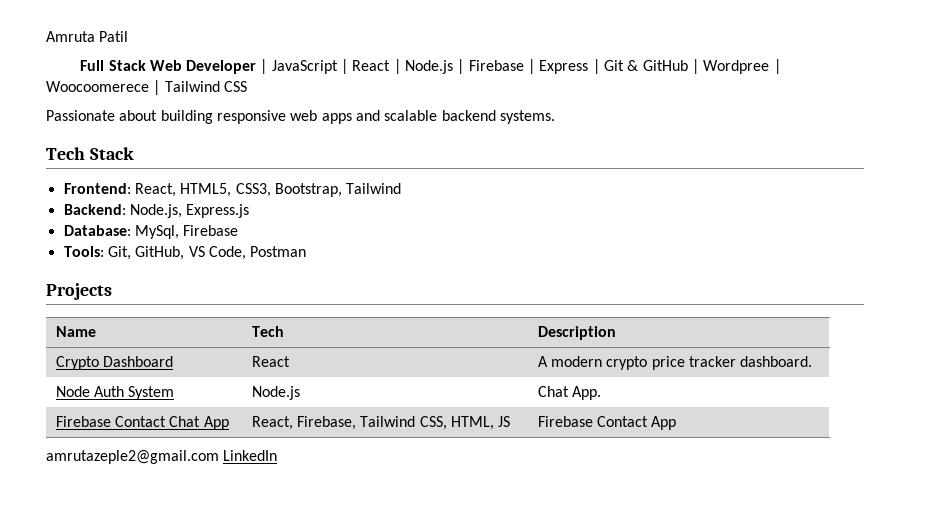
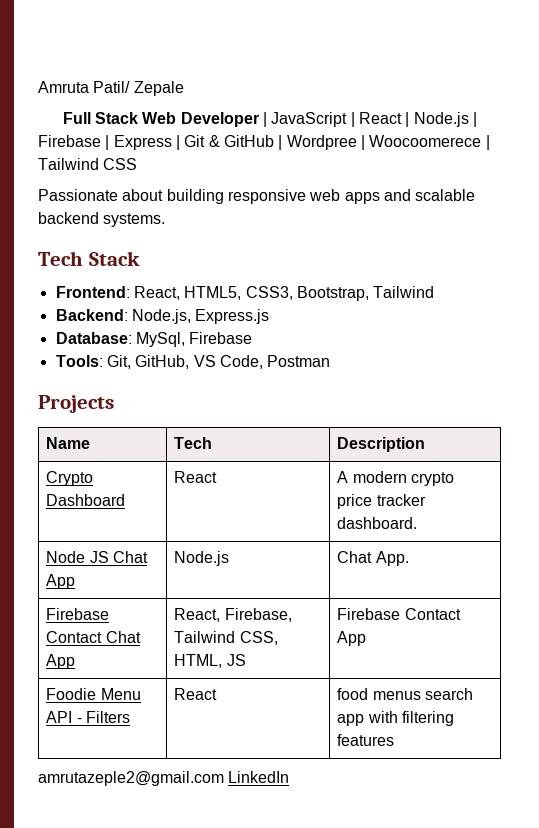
- Amruta Patil
+ Amruta Patil/ Zepale
- Node Auth System | Node.js | Chat App.
+ Node JS Chat App | Node.js | Chat App.
+ Foodie Menu API - Filters | React | food menus search app with filtering features

